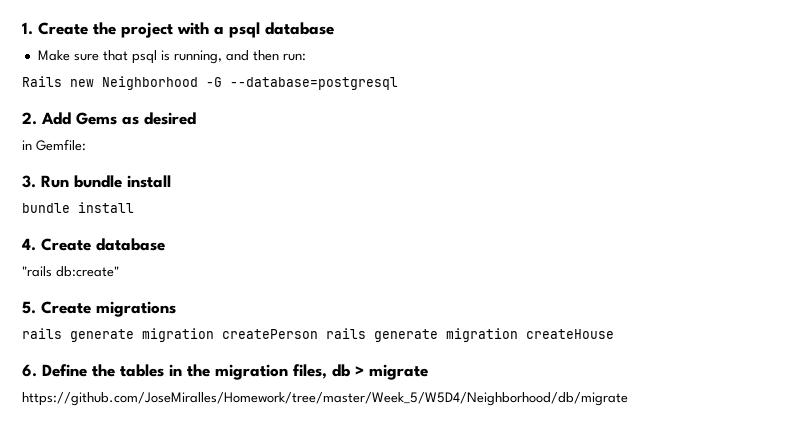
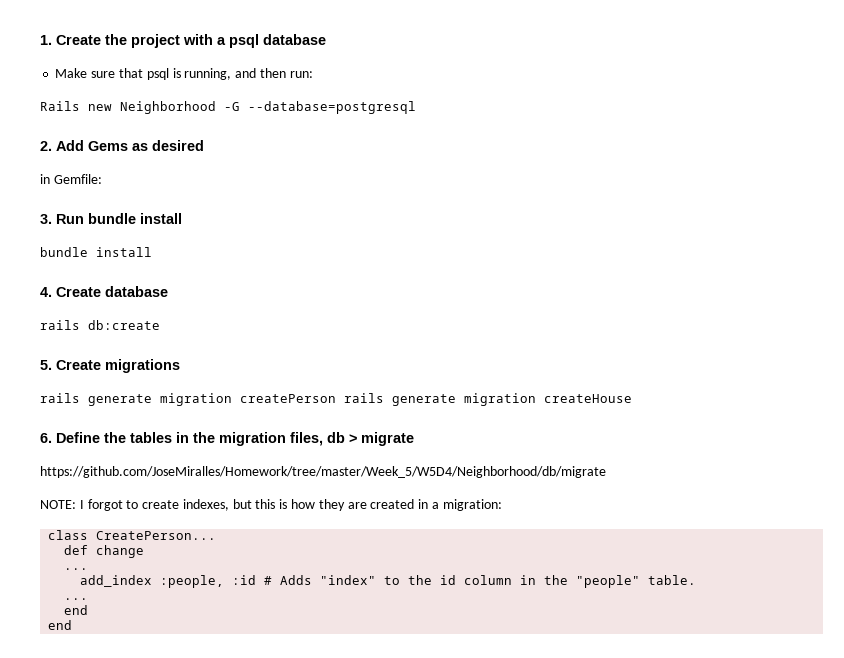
- "rails db:create"
+ rails db:create
+ NOTE: I forgot to create indexes, but this is how they are created in a migration:
+ class CreatePerson...
+ def change
+ ...
+ add_index :people, :id # Adds "index" to the id column in the "people" table.
+ ...
+ end
+ end

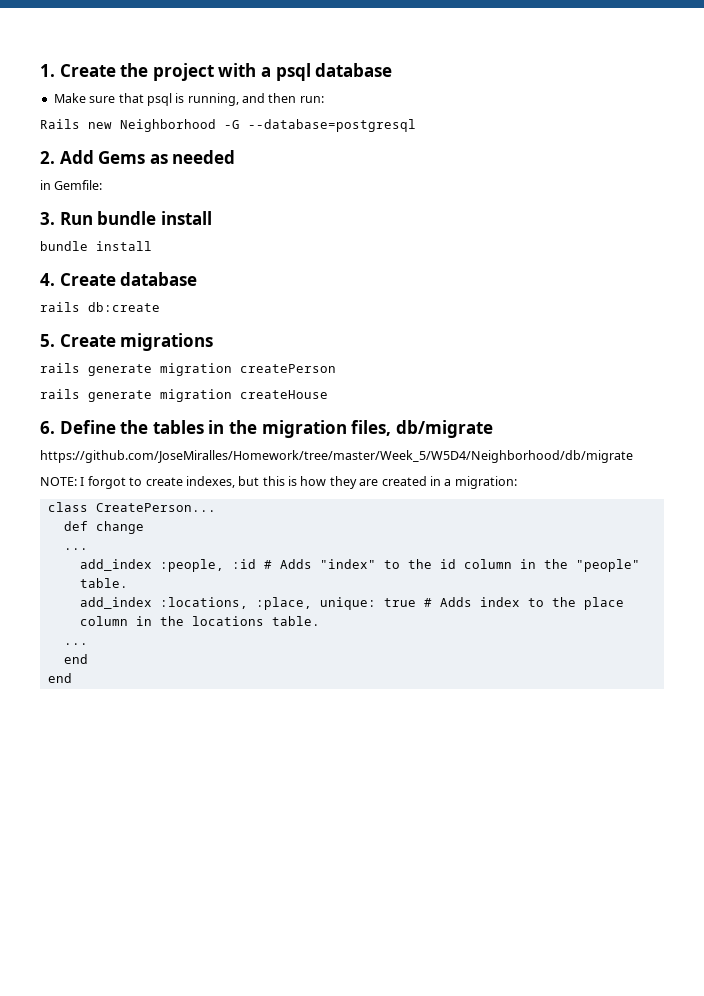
- 2. Add Gems as desired
+ 2. Add Gems as needed
- rails generate migration createPerson rails generate migration createHouse
+ rails generate migration createPerson
+ rails generate migration createHouse
- 6. Define the tables in the migration files, db > migrate
+ 6. Define the tables in the migration files, db/migrate
+ add_index :locations, :place, unique: true # Adds index to the place column in the locations table.

